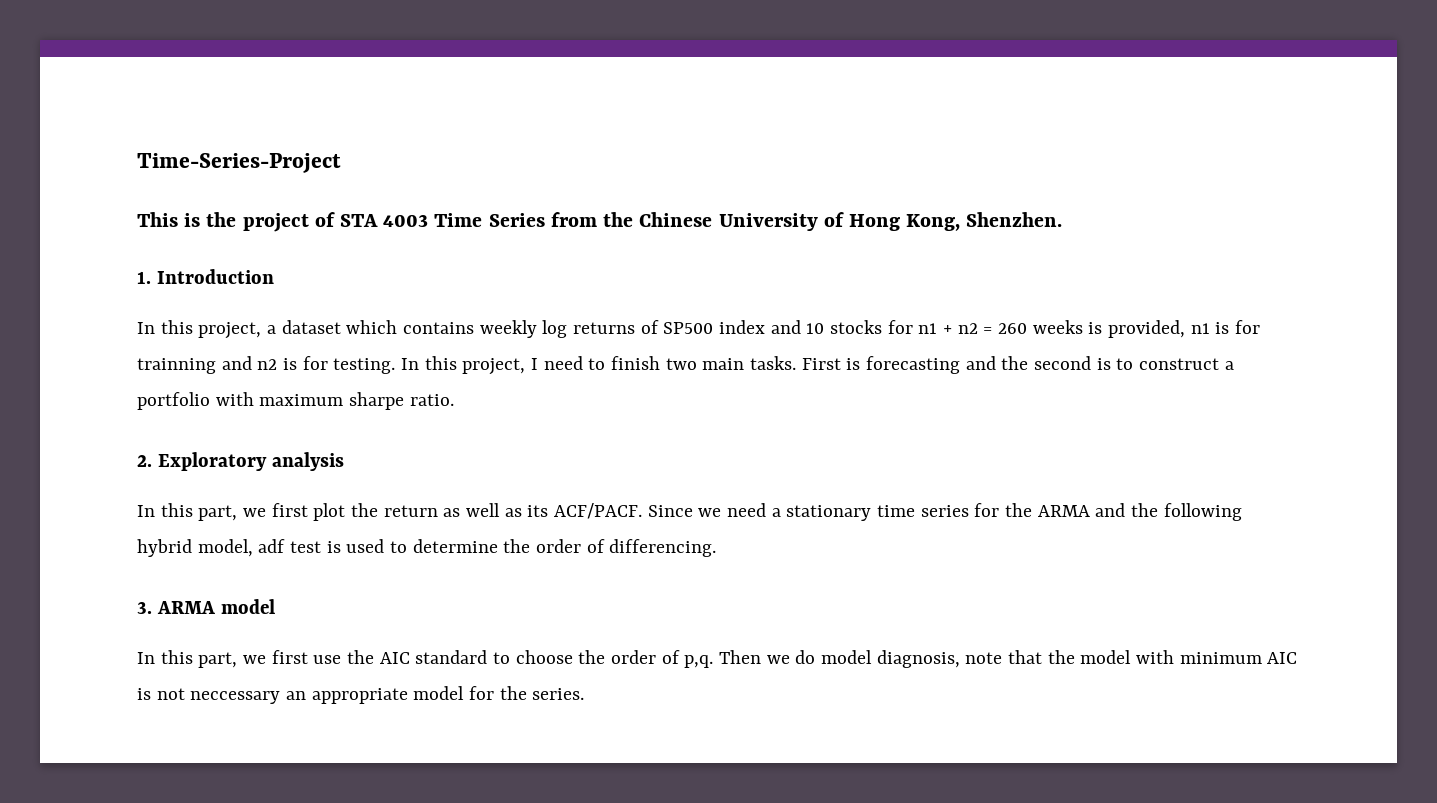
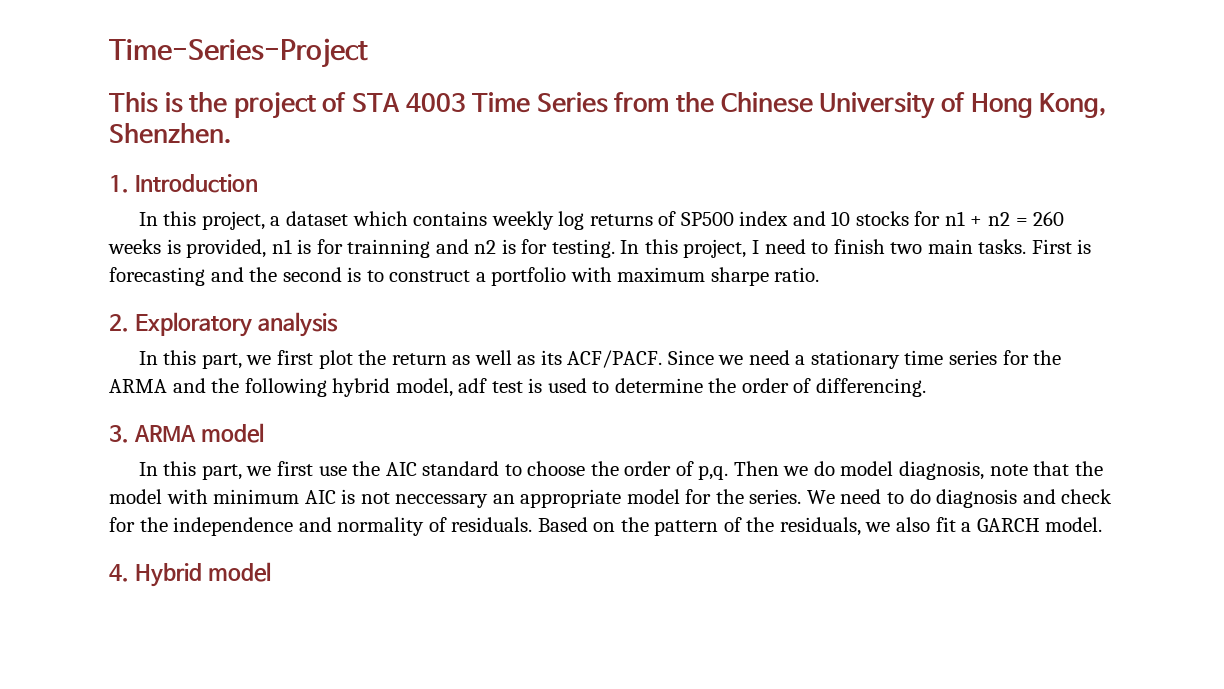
+ We need to do diagnosis and check for the independence and normality of residuals. Based on the pattern of the residuals, we also fit a GARCH model.
+ 4. Hybrid model

